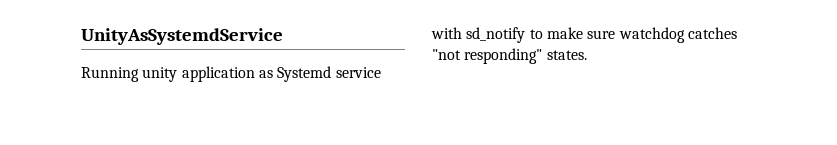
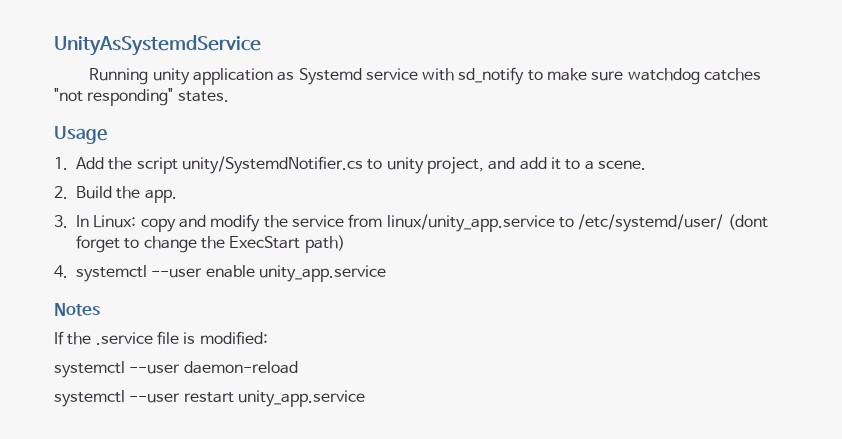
+ Usage
+ 1. Add the script unity/SystemdNotifier.cs to unity project, and add it to a scene.
+ 2. Build the app.
+ 3. In Linux: copy and modify the service from linux/unity_app.service to /etc/systemd/user/ (dont forget to change the ExecStart path)
+ 4. systemctl --user enable unity_app.service
+ Notes
+ If the .service file is modified:
+ systemctl --user daemon-reload
+ systemctl --user restart unity_app.service

